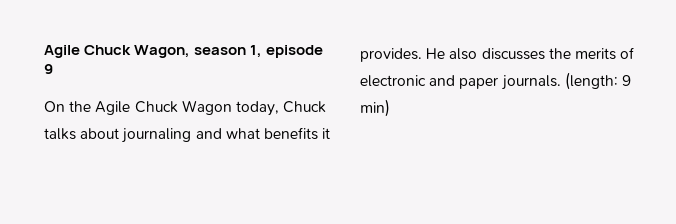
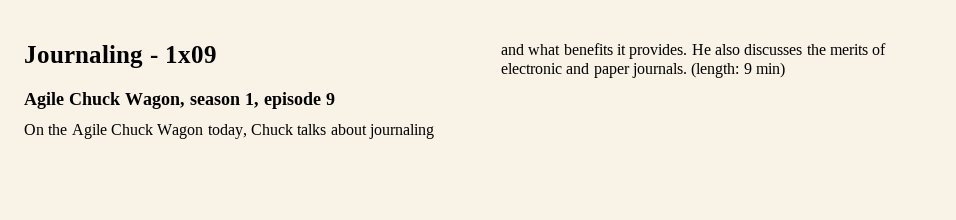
+ Journaling - 1x09

